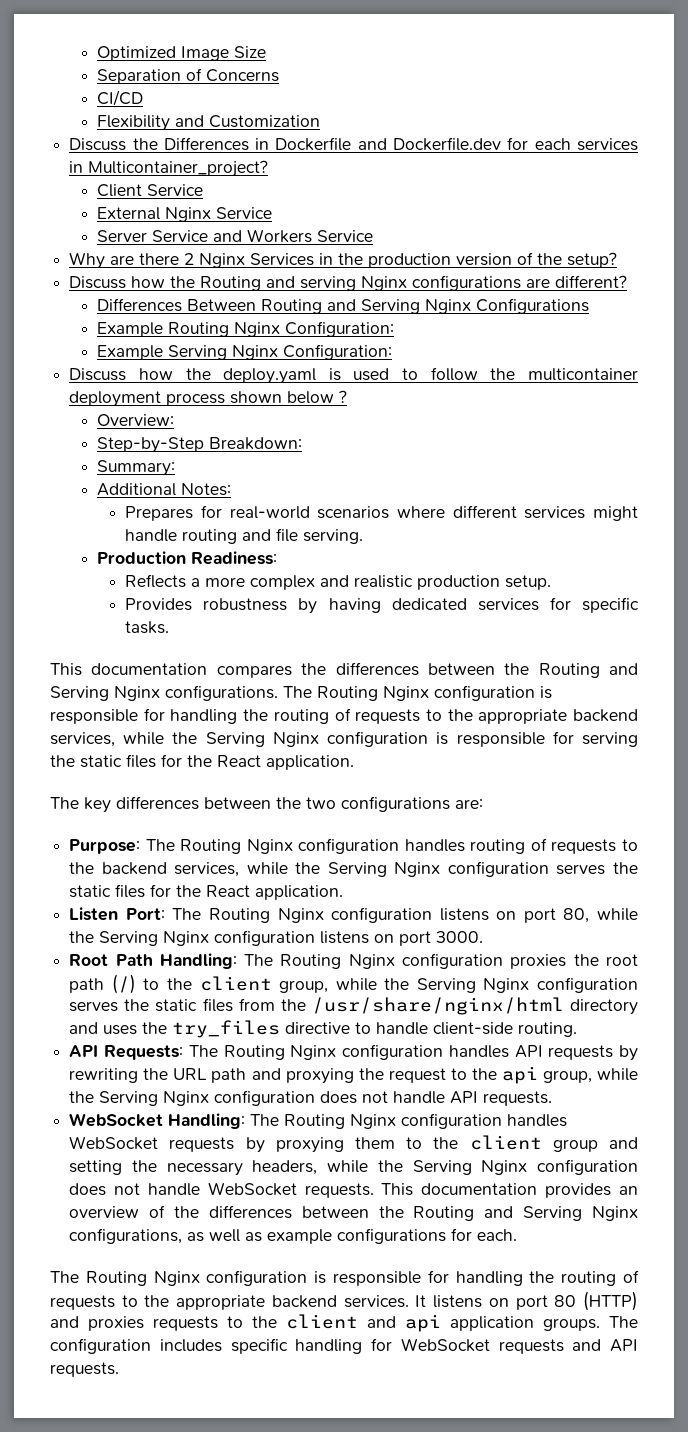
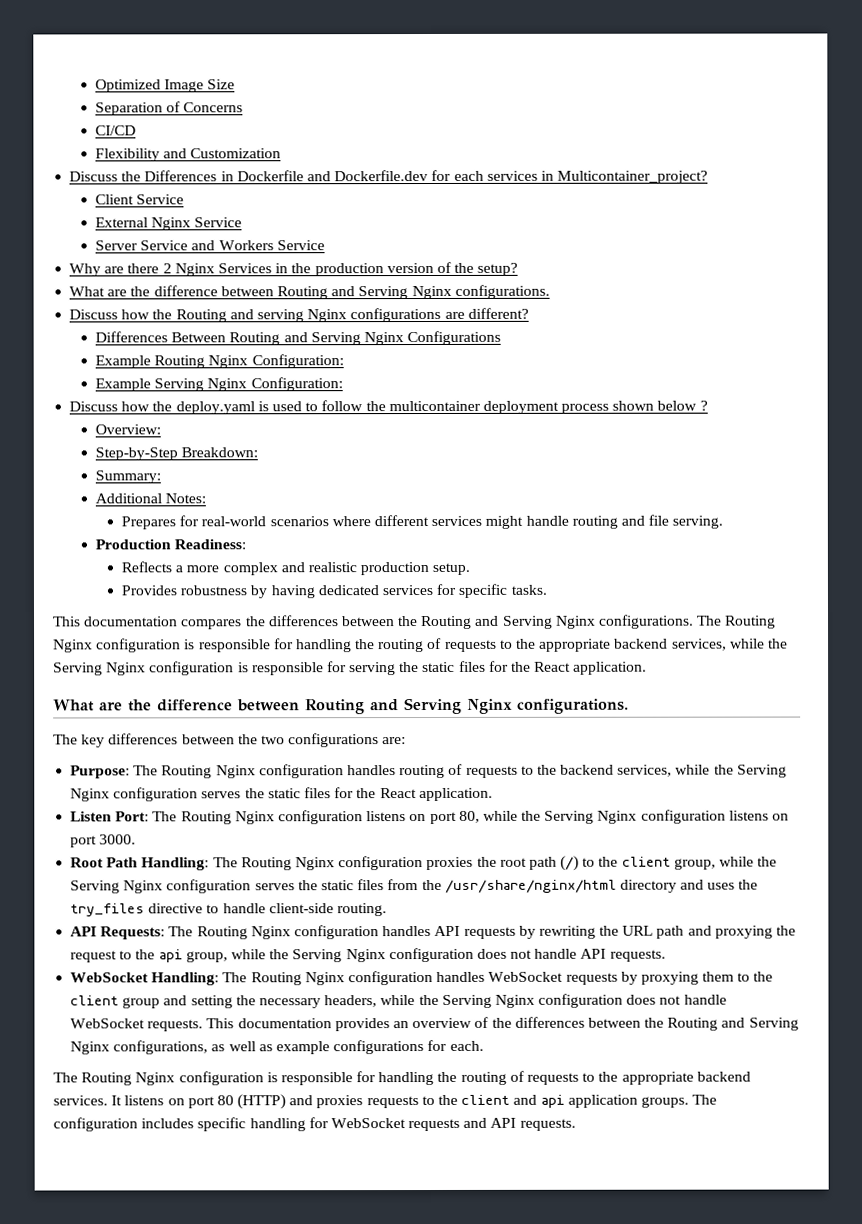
  Why are there 2 Nginx Services in the production version of the setup?
+ What are the difference between Routing and Serving Nginx configurations.
  The Routing Nginx configuration is responsible for handling the routing of requests to the appropriate backend services, while the Serving Nginx configuration is responsible for serving the static files for the React application.
+ What are the difference between Routing and Serving Nginx configurations.

